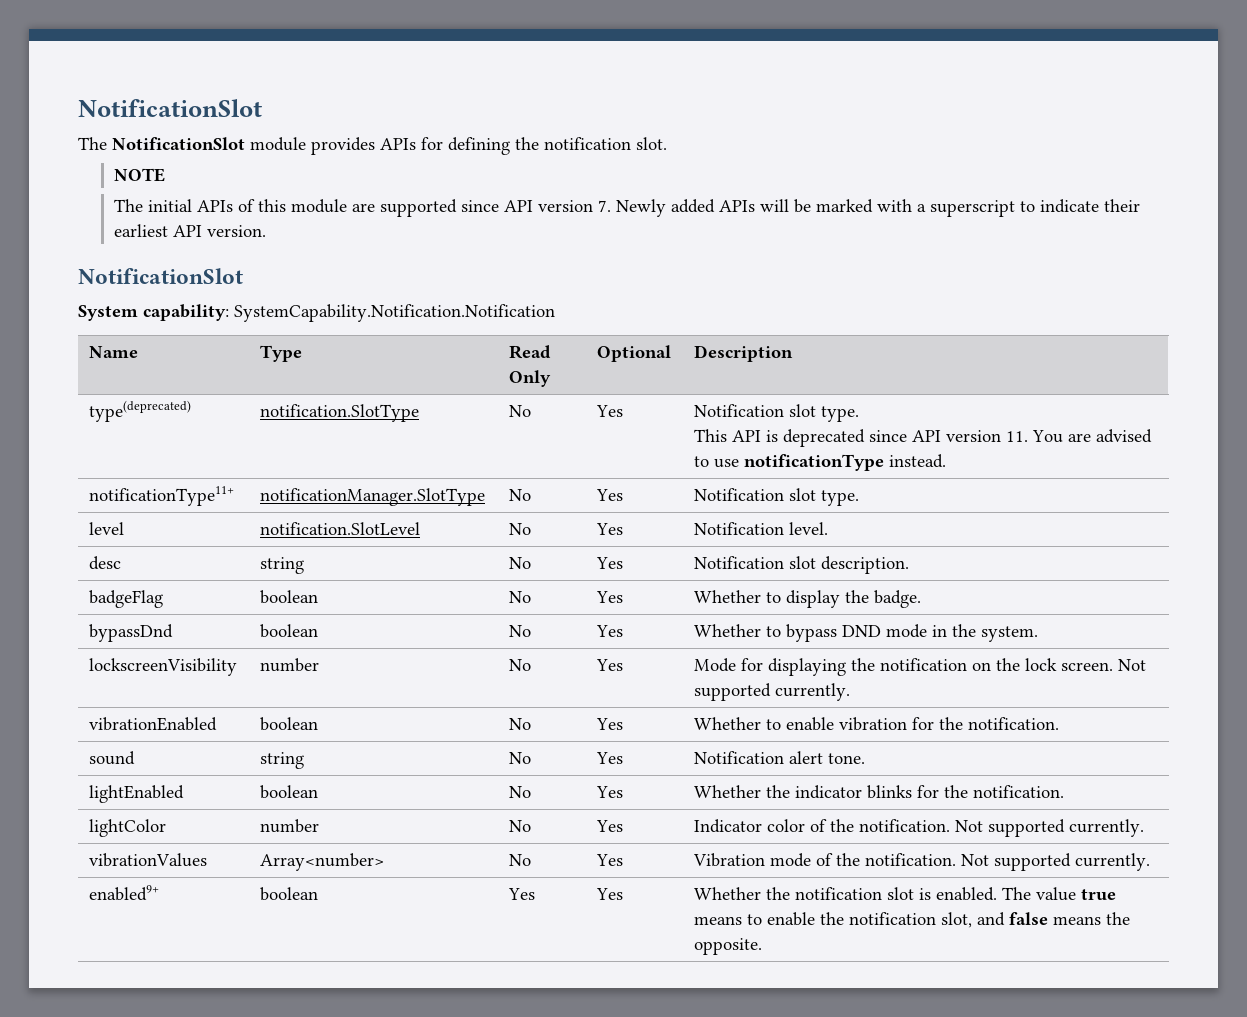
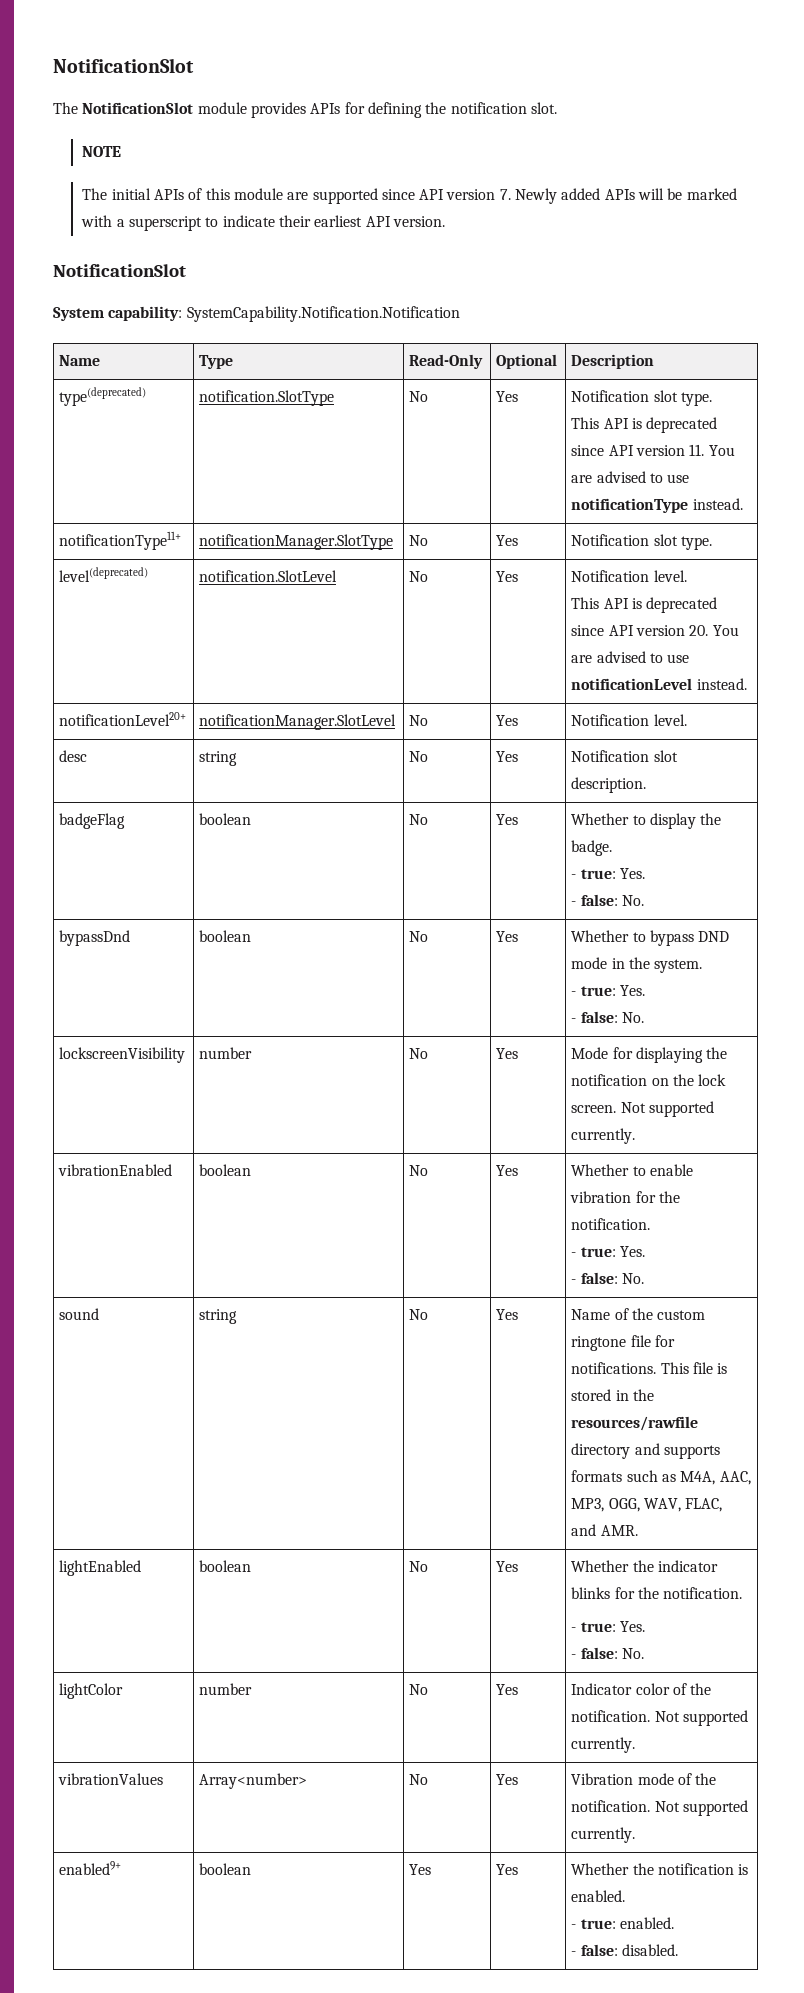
- Name | Type | Read Only | Optional | Description
+ Name | Type | Read-Only | Optional | Description
- level | notification.SlotLevel | No | Yes | Notification level.
+ level(deprecated) | notification.SlotLevel | No | Yes | Notification level.
+ This API is deprecated since API version 20. You are advised to use notificationLevel instead.
+ notificationLevel20+ | notificationManager.SlotLevel | No | Yes | Notification level.
  badgeFlag | boolean | No | Yes | Whether to display the badge.
+ - true: Yes.
+ - false: No.
  bypassDnd | boolean | No | Yes | Whether to bypass DND mode in the system.
+ - true: Yes.
+ - false: No.
  vibrationEnabled | boolean | No | Yes | Whether to enable vibration for the notification.
- sound | string | No | Yes | Notification alert tone.
+ - true: Yes.
+ - false: No.
+ sound | string | No | Yes | Name of the custom ringtone file for notifications. This file is stored in the resources/rawfile directory and supports formats such as M4A, AAC, MP3, OGG, WAV, FLAC, and AMR.
  lightEnabled | boolean | No | Yes | Whether the indicator blinks for the notification.
+ - true: Yes.
+ - false: No.
- enabled9+ | boolean | Yes | Yes | Whether the notification slot is enabled. The value true means to enable the notification slot, and false means the opposite.
+ enabled9+ | boolean | Yes | Yes | Whether the notification is enabled.
+ - true: enabled.
+ - false: disabled.

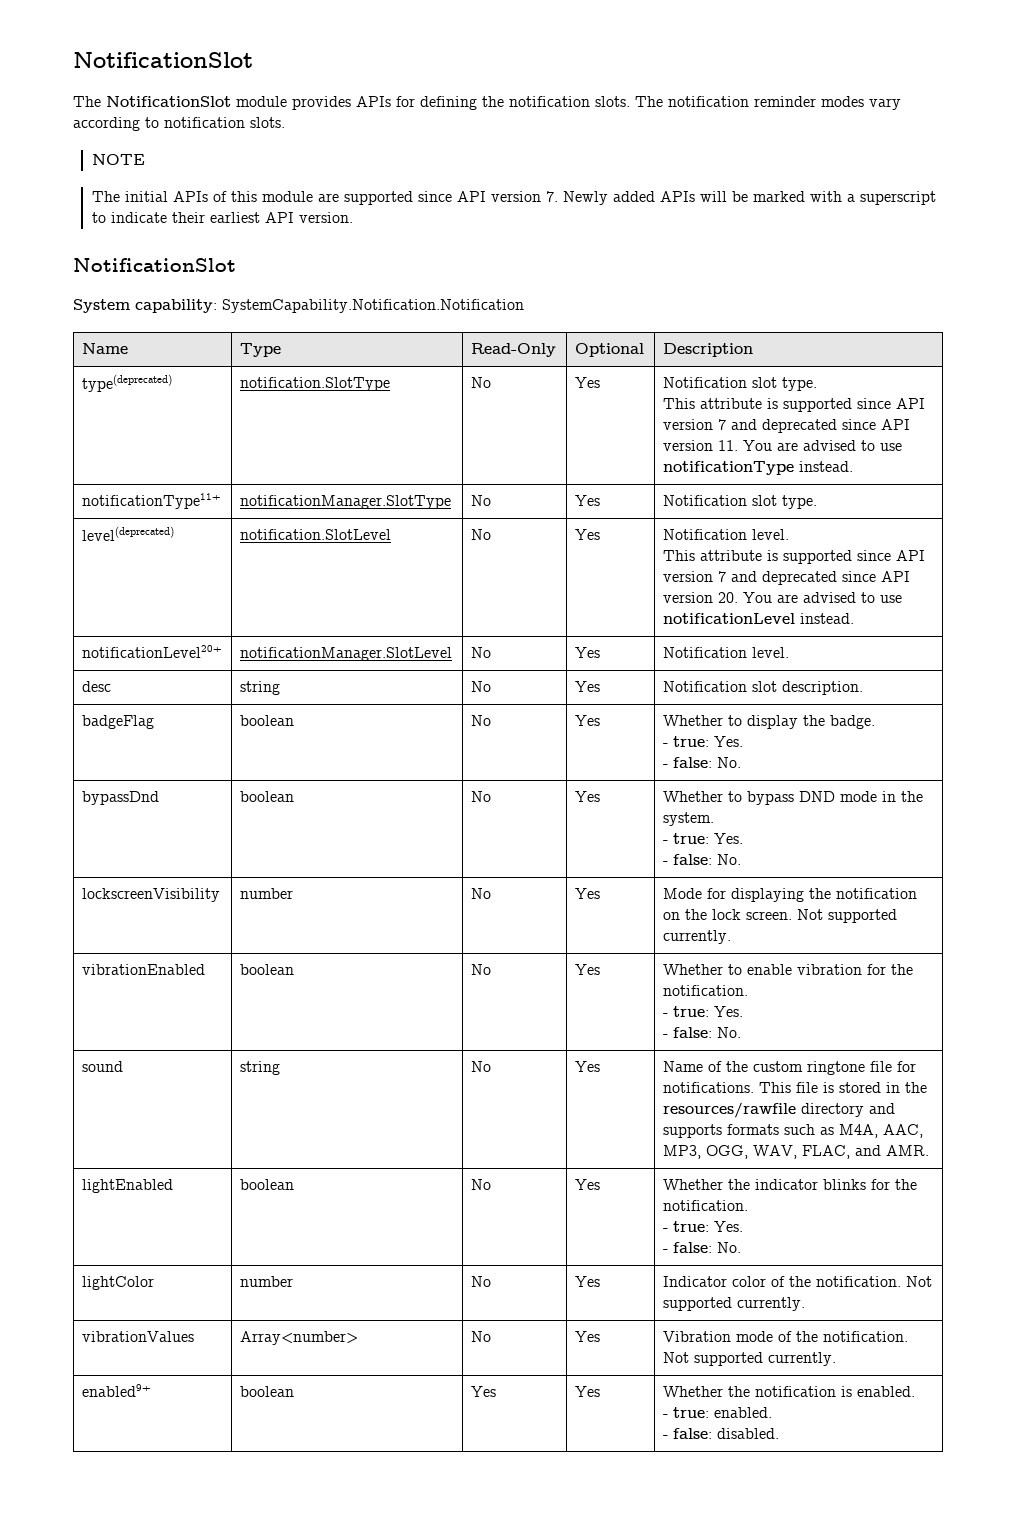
- The NotificationSlot module provides APIs for defining the notification slot.
+ The NotificationSlot module provides APIs for defining the notification slots. The notification reminder modes vary according to notification slots.
  type(deprecated) | notification.SlotType | No | Yes | Notification slot type.
- This API is deprecated since API version 11. You are advised to use notificationType instead.
+ This attribute is supported since API version 7 and deprecated since API version 11. You are advised to use notificationType instead.
  level(deprecated) | notification.SlotLevel | No | Yes | Notification level.
- This API is deprecated since API version 20. You are advised to use notificationLevel instead.
+ This attribute is supported since API version 7 and deprecated since API version 20. You are advised to use notificationLevel instead.

